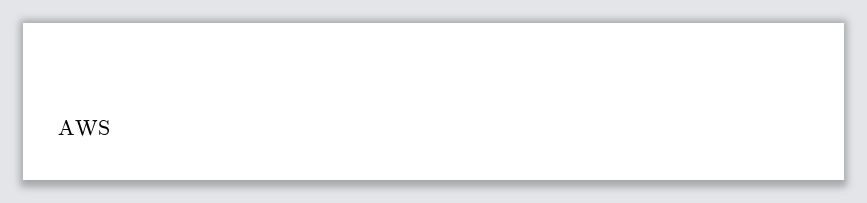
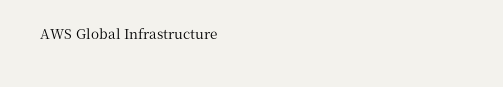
- AWS
+ AWS Global Infrastructure

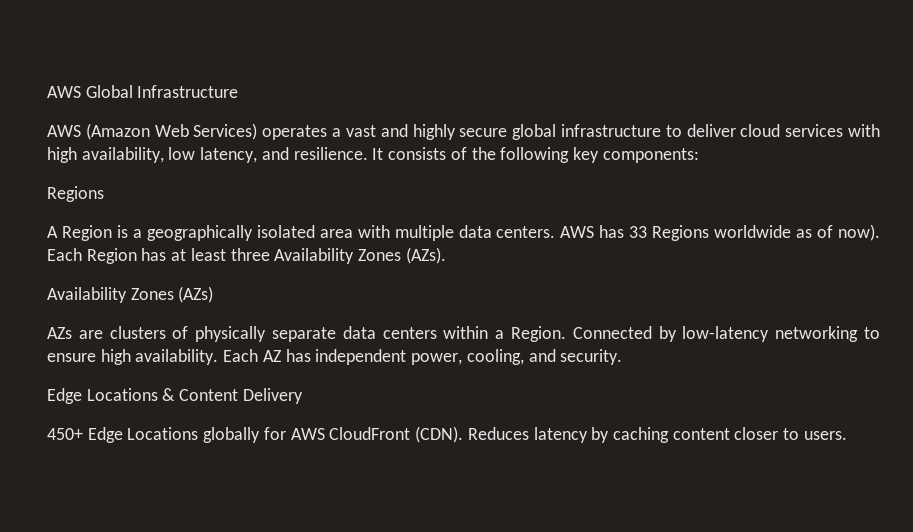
+ AWS (Amazon Web Services) operates a vast and highly secure global infrastructure to deliver cloud services with high availability, low latency, and resilience. It consists of the following key components:
+ Regions
+ A Region is a geographically isolated area with multiple data centers. AWS has 33 Regions worldwide as of now). Each Region has at least three Availability Zones (AZs).
+ Availability Zones (AZs)
+ AZs are clusters of physically separate data centers within a Region. Connected by low-latency networking to ensure high availability. Each AZ has independent power, cooling, and security.
+ Edge Locations & Content Delivery
+ 450+ Edge Locations globally for AWS CloudFront (CDN). Reduces latency by caching content closer to users.

